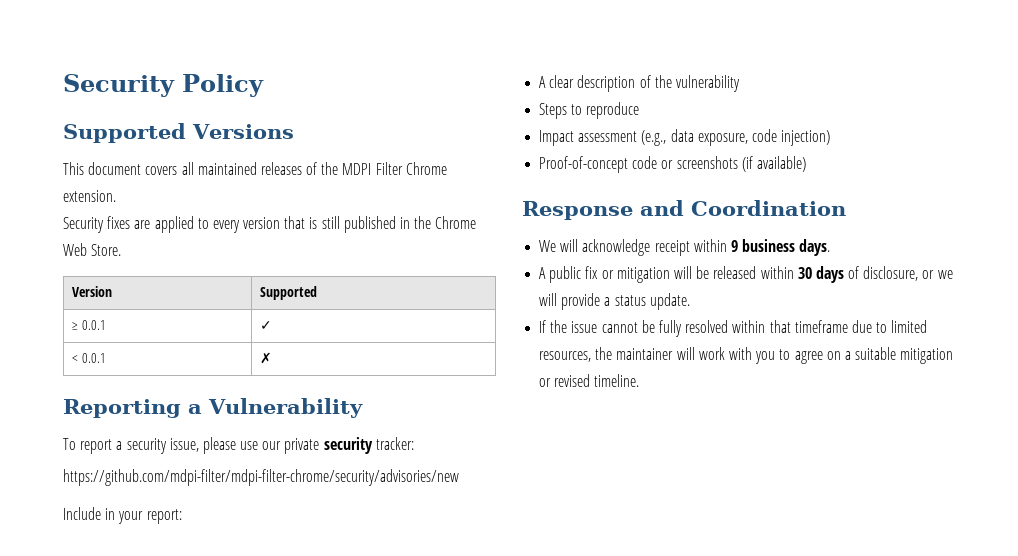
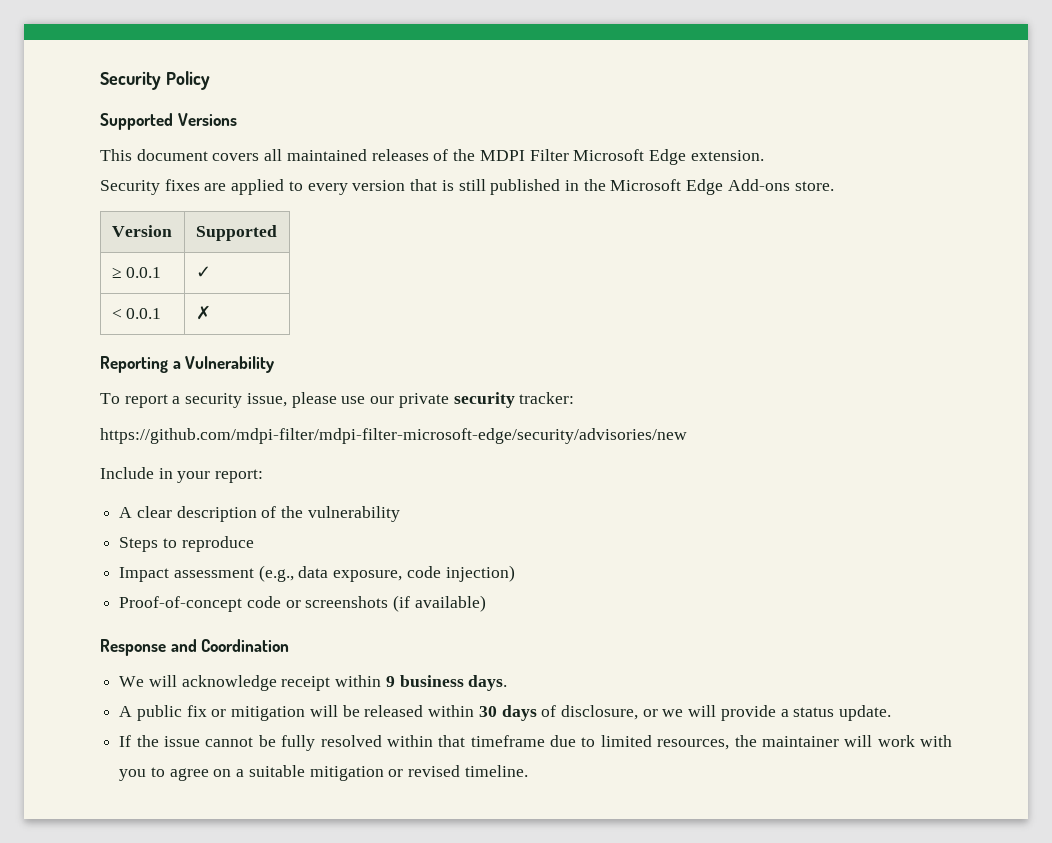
- This document covers all maintained releases of the MDPI Filter Chrome extension.
+ This document covers all maintained releases of the MDPI Filter Microsoft Edge extension.
- Security fixes are applied to every version that is still published in the Chrome Web Store.
+ Security fixes are applied to every version that is still published in the Microsoft Edge Add-ons store.
- https://github.com/mdpi-filter/mdpi-filter-chrome/security/advisories/new
+ https://github.com/mdpi-filter/mdpi-filter-microsoft-edge/security/advisories/new

